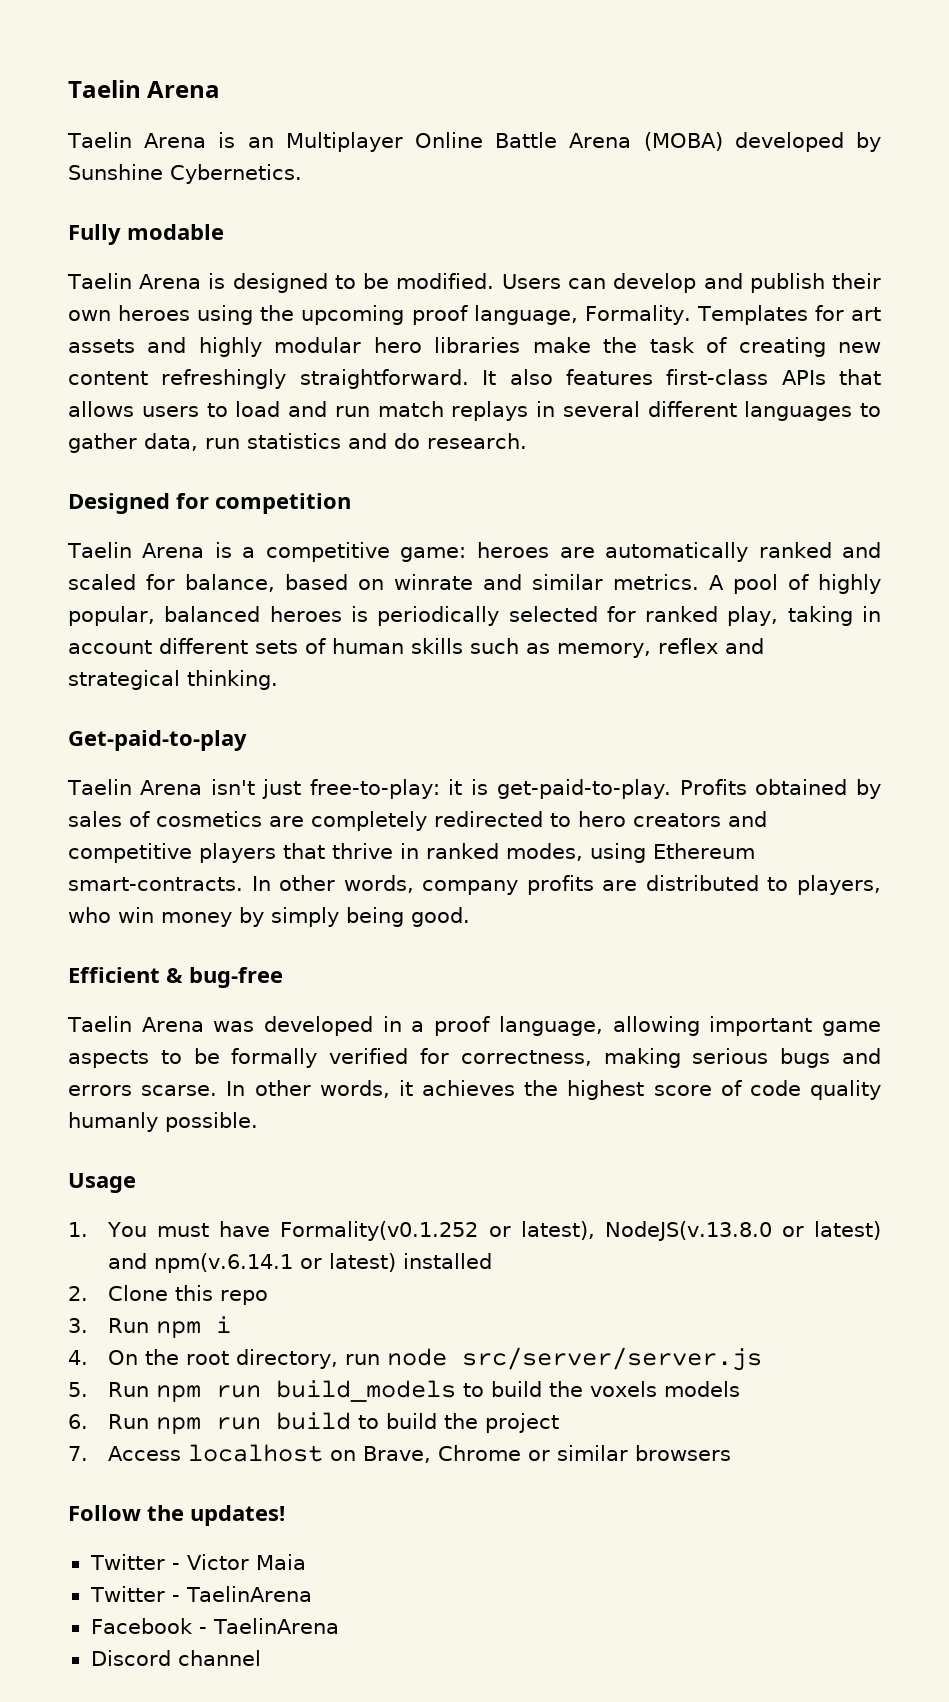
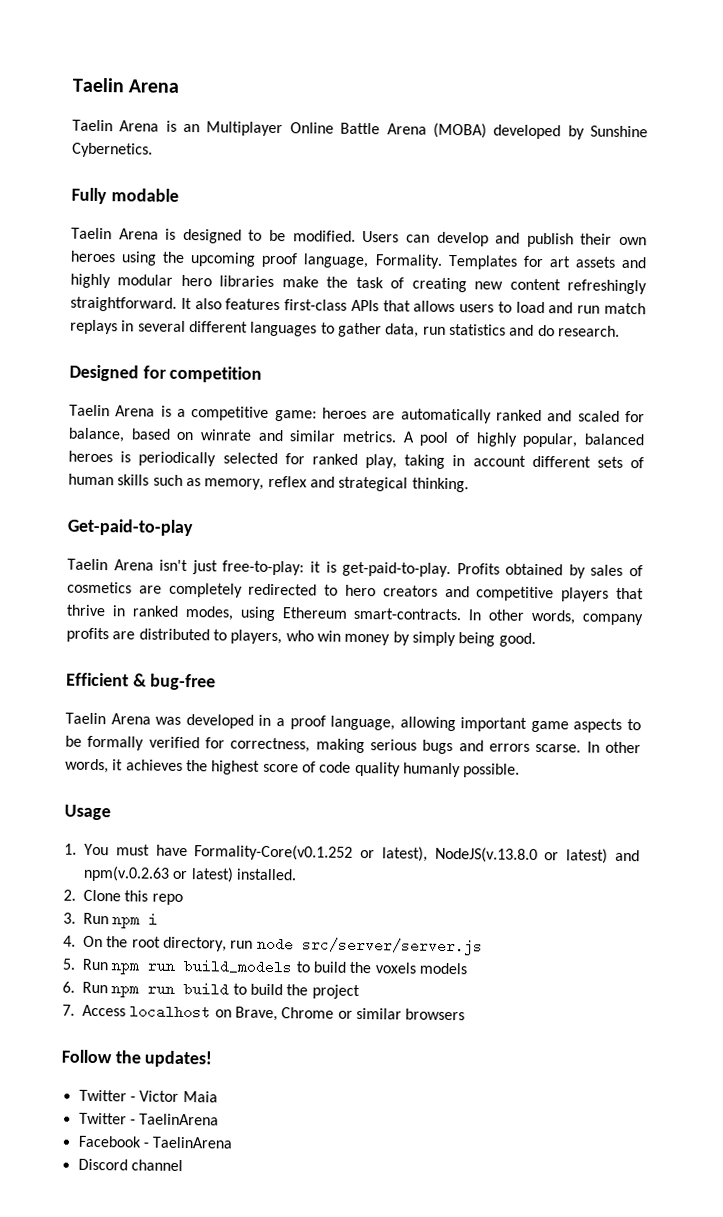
- 1. You must have Formality(v0.1.252 or latest), NodeJS(v.13.8.0 or latest) and npm(v.6.14.1 or latest) installed
+ 1. You must have Formality-Core(v0.1.252 or latest), NodeJS(v.13.8.0 or latest) and npm(v.0.2.63 or latest) installed.

